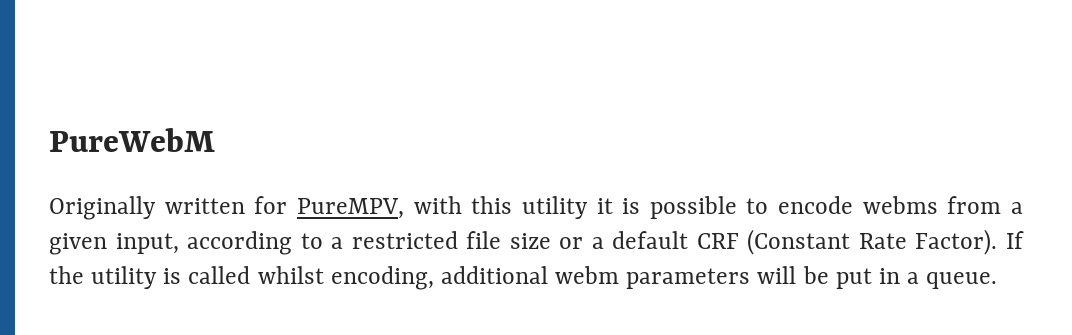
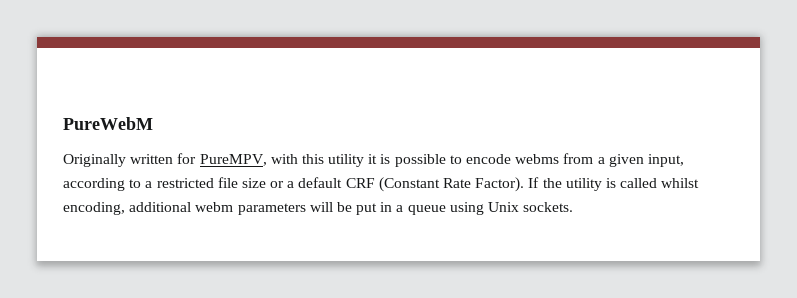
- If the utility is called whilst encoding, additional webm parameters will be put in a queue.
+ If the utility is called whilst encoding, additional webm parameters will be put in a queue using Unix sockets.

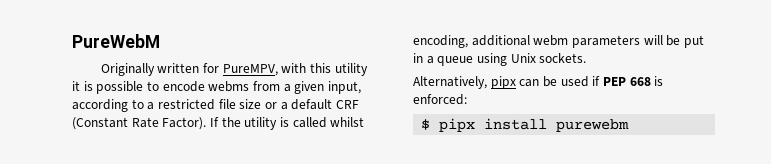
+ Alternatively, pipx can be used if PEP 668 is enforced:
+ $ pipx install purewebm

